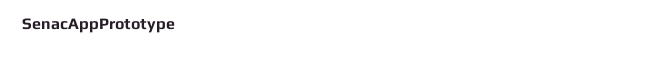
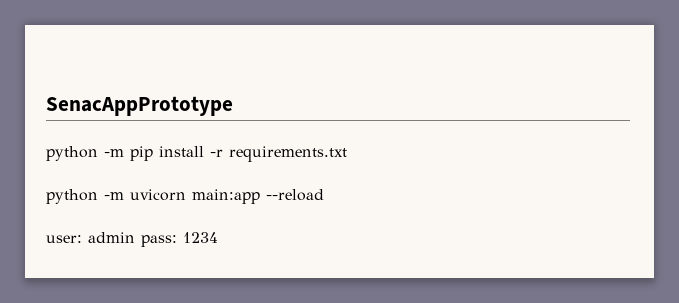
+ python -m pip install -r requirements.txt
+ python -m uvicorn main:app --reload
+ user: admin pass: 1234

